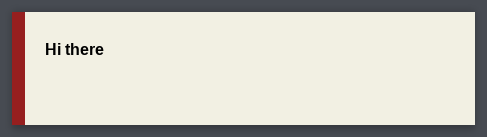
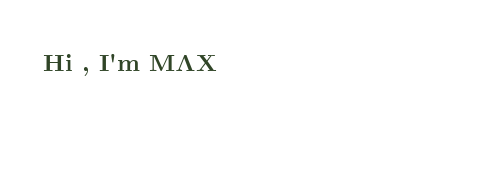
- Hi there
+ Hi , I'm MΛX

